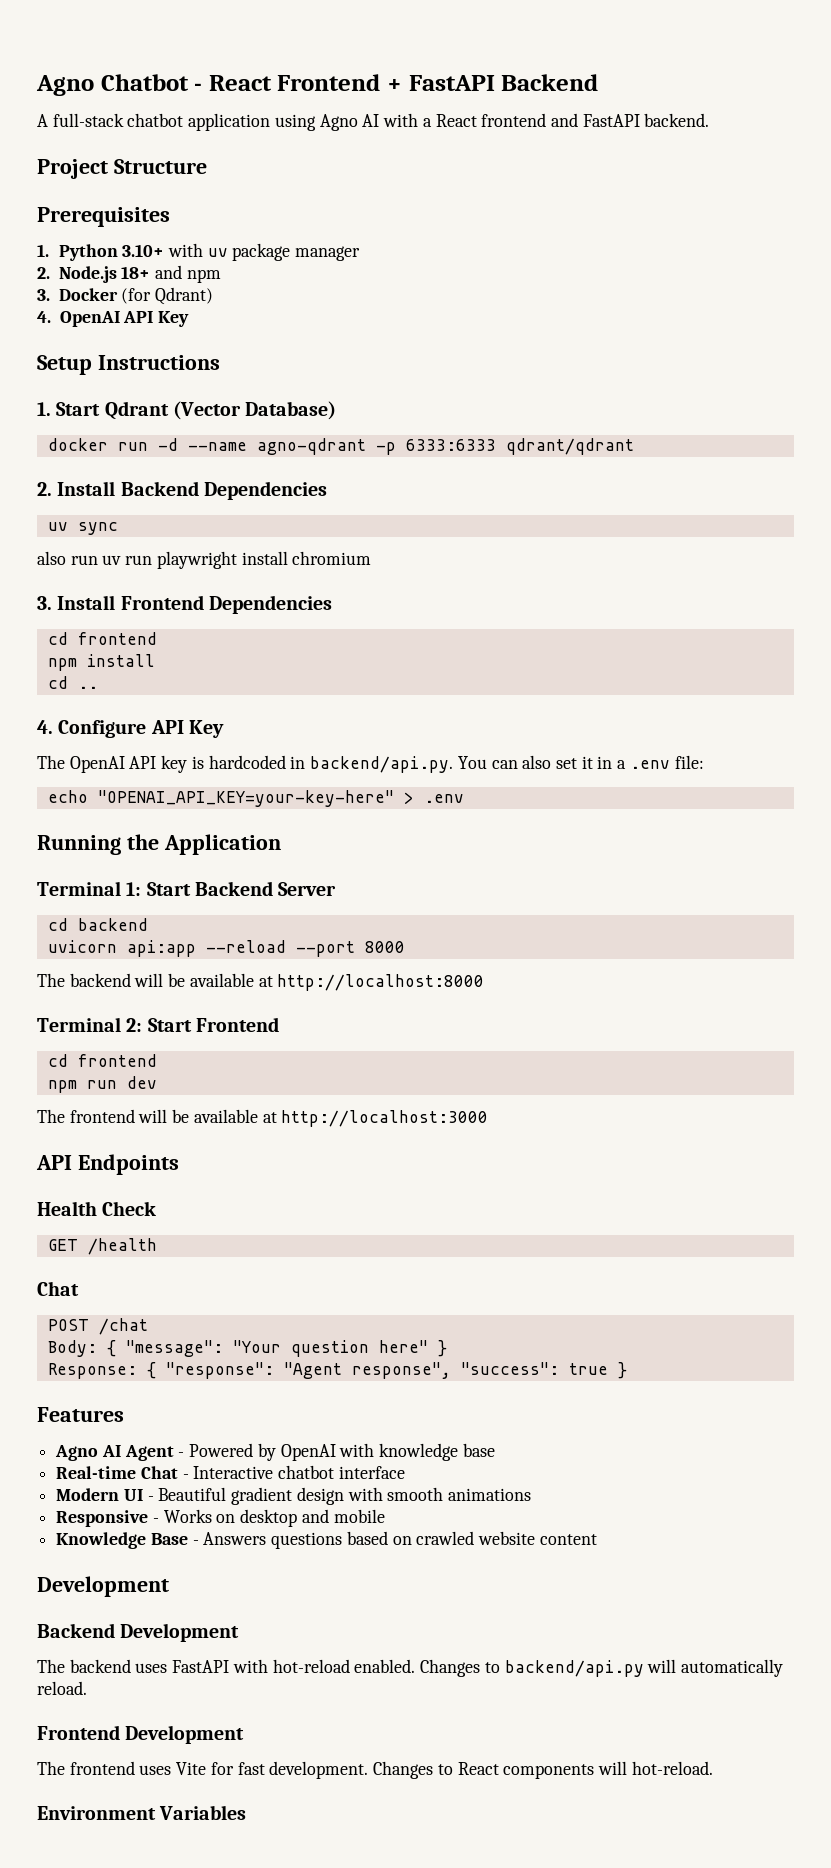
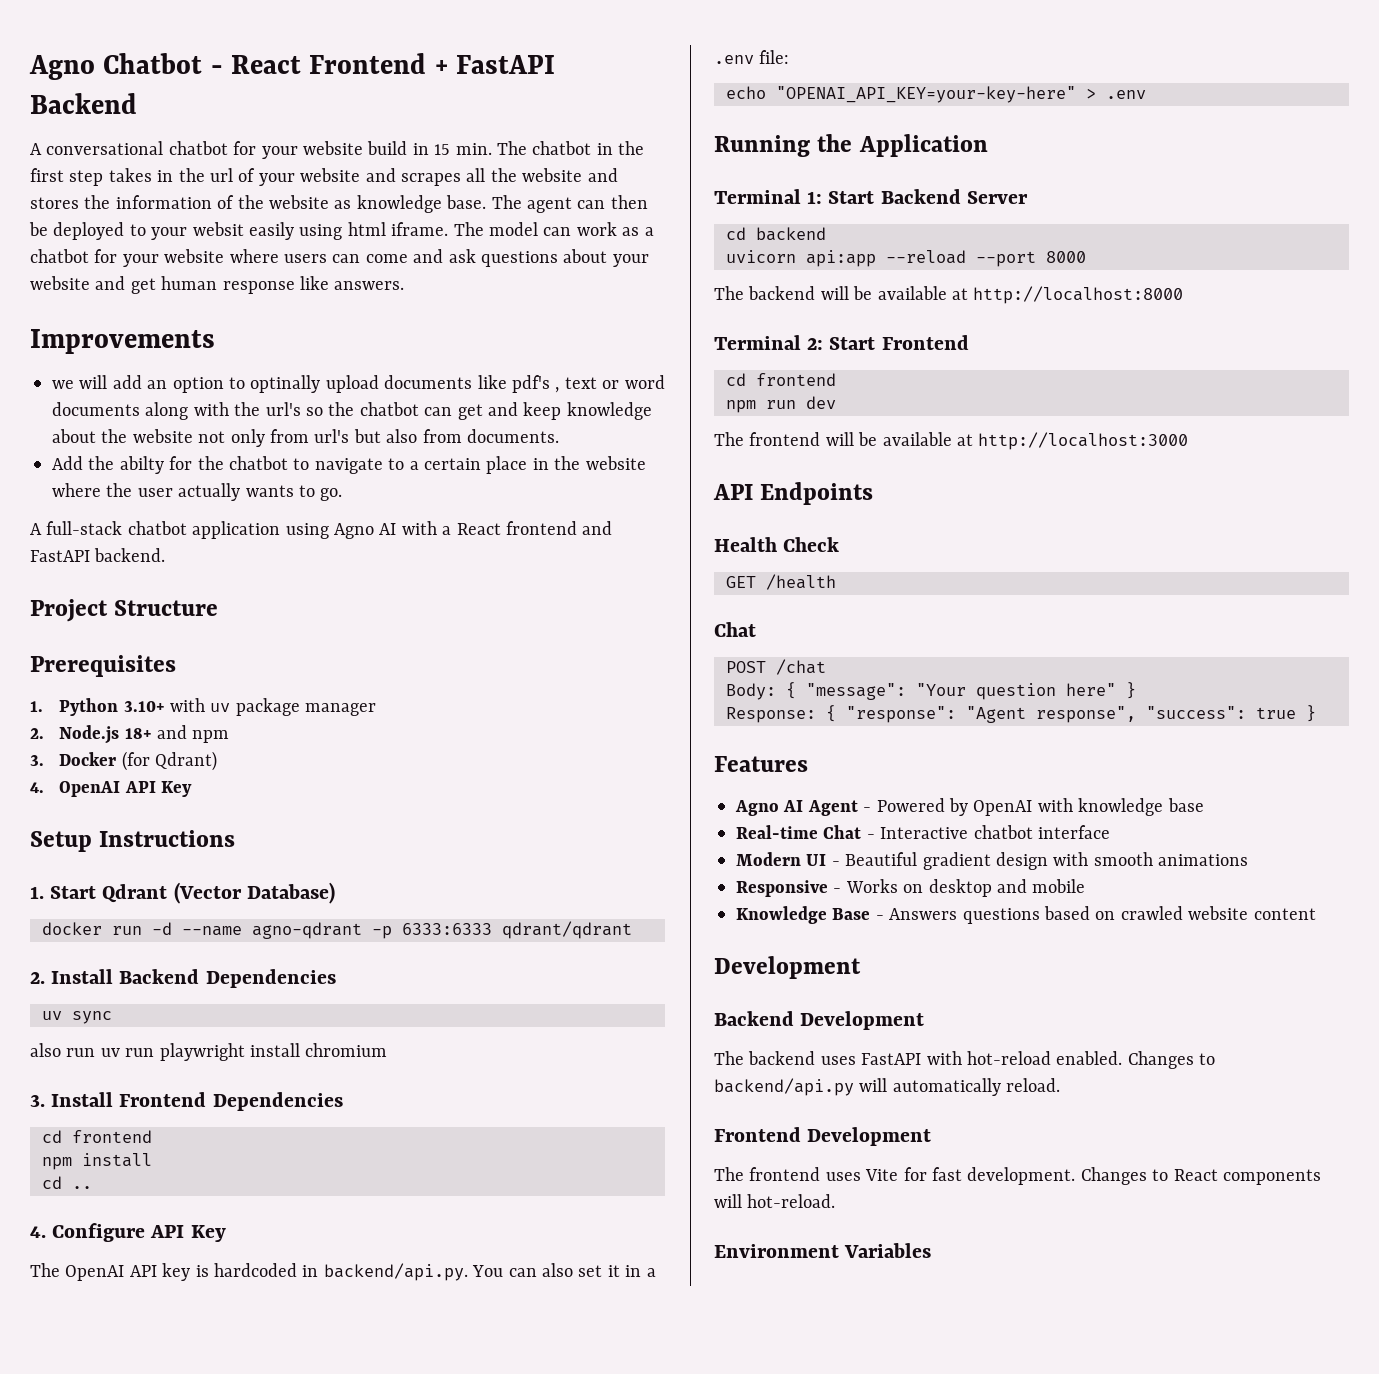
+ A conversational chatbot for your website build in 15 min. The chatbot in the first step takes in the url of your website and scrapes all the website and stores the information of the website as knowledge base. The agent can then be deployed to your websit easily using html iframe. The model can work as a chatbot for your website where users can come and ask questions about your website and get human response like answers.
+ Improvements
+ we will add an option to optinally upload documents like pdf's , text or word documents along with the url's so the chatbot can get and keep knowledge about the website not only from url's but also from documents.
+ Add the abilty for the chatbot to navigate to a certain place in the website where the user actually wants to go.

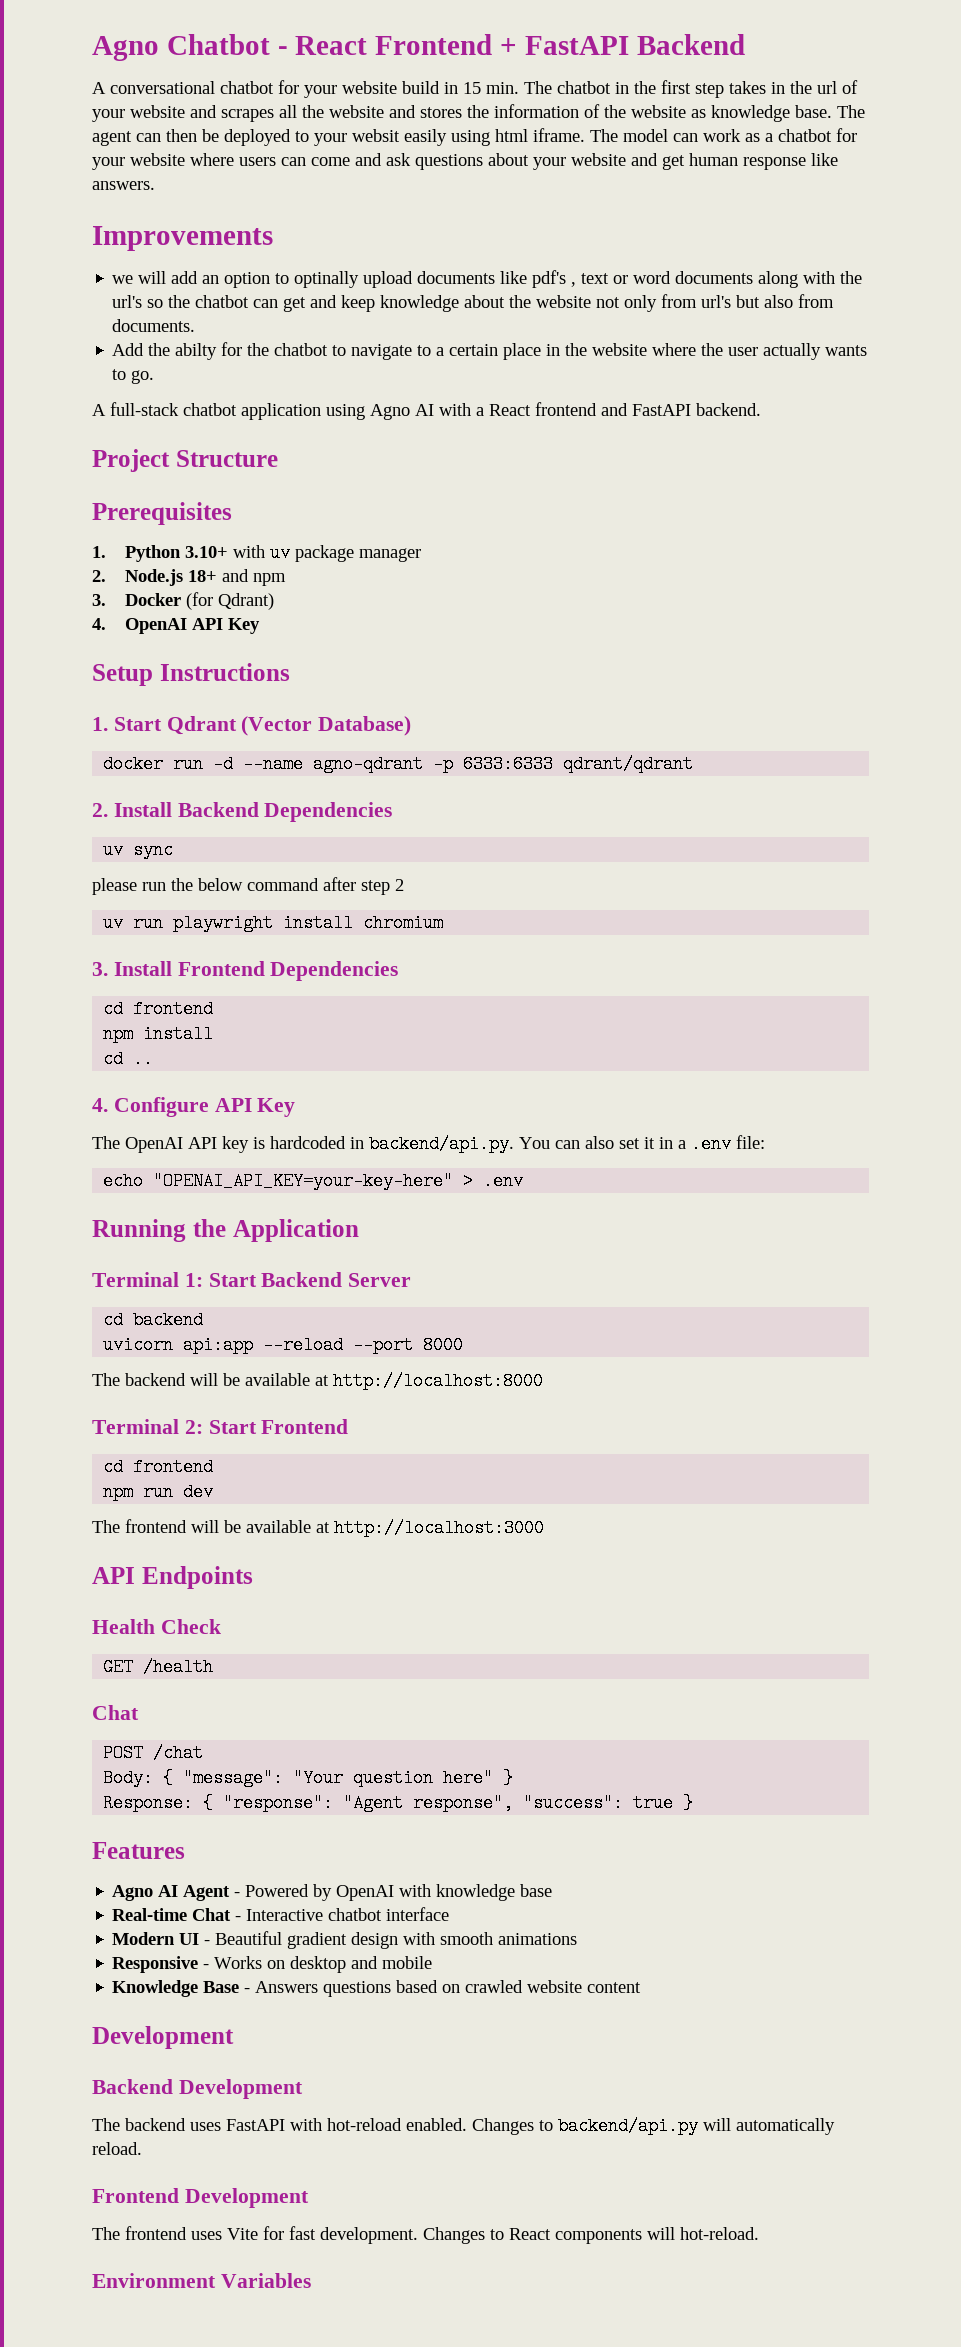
- also run uv run playwright install chromium
+ please run the below command after step 2
+ uv run playwright install chromium

